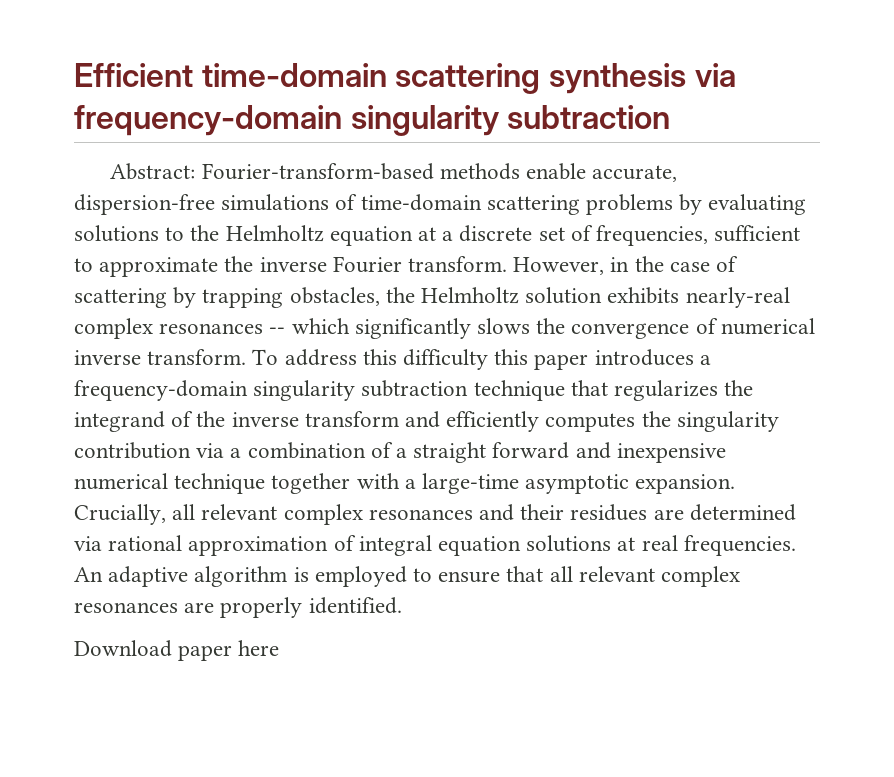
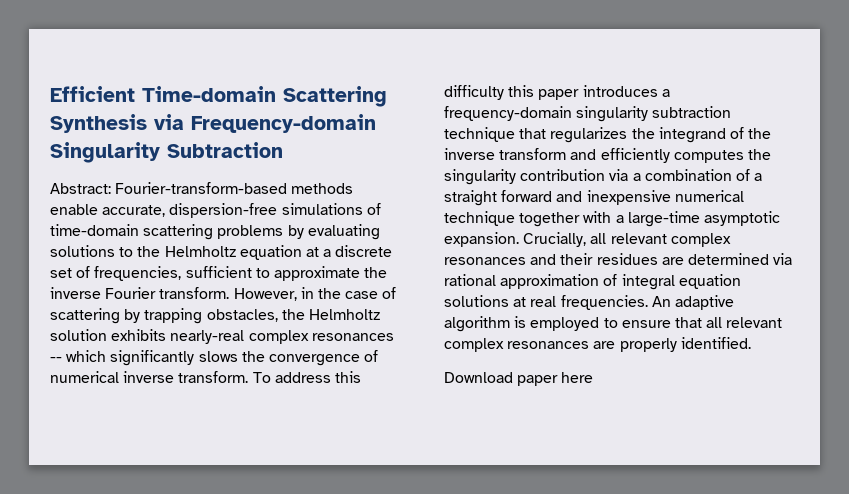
- Efficient time-domain scattering synthesis via frequency-domain singularity subtraction
+ Efficient Time-domain Scattering Synthesis via Frequency-domain Singularity Subtraction

